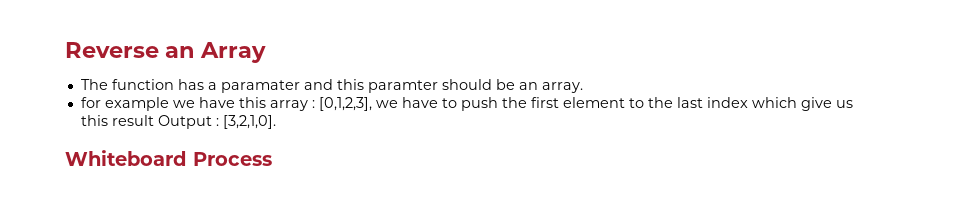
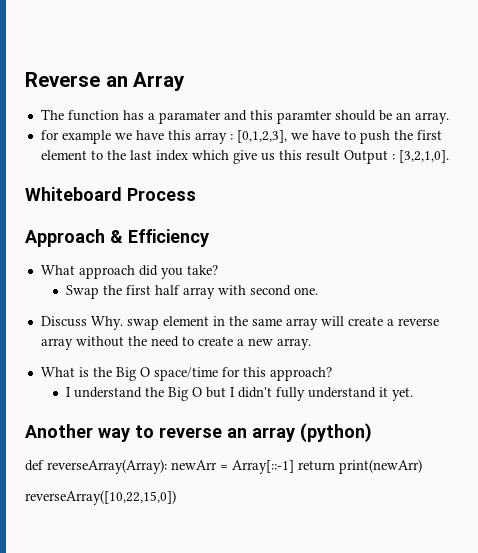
+ Approach & Efficiency
+ What approach did you take?
+ Swap the first half array with second one.
+ Discuss Why. swap element in the same array will create a reverse array without the need to create a new array.
+ What is the Big O space/time for this approach?
+ I understand the Big O but I didn't fully understand it yet.
+ Another way to reverse an array (python)
+ def reverseArray(Array): newArr = Array[::-1] return print(newArr)
+ reverseArray([10,22,15,0])

